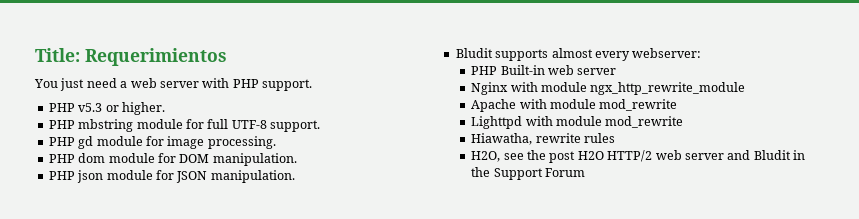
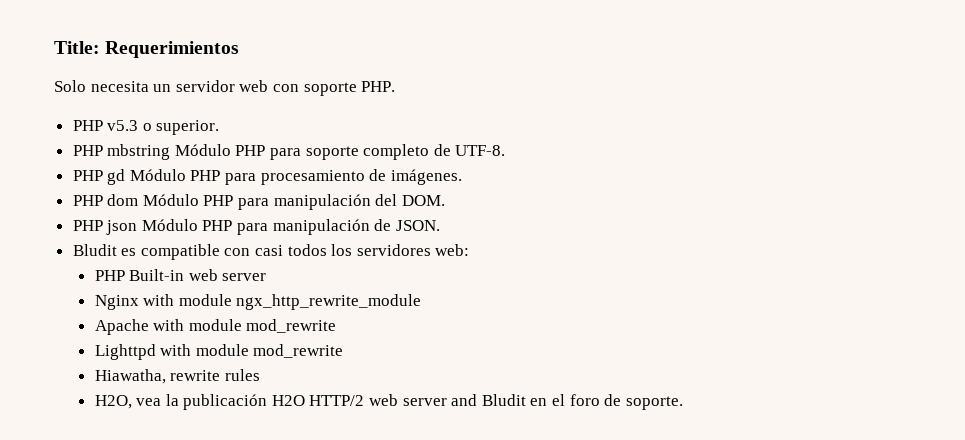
- You just need a web server with PHP support.
+ Solo necesita un servidor web con soporte PHP.
- PHP v5.3 or higher.
+ PHP v5.3 o superior.
- PHP mbstring module for full UTF-8 support.
- PHP gd module for image processing.
- PHP dom module for DOM manipulation.
- PHP json module for JSON manipulation.
- Bludit supports almost every webserver:
+ PHP mbstring Módulo PHP para soporte completo de UTF-8.
+ PHP gd Módulo PHP para procesamiento de imágenes.
+ PHP dom Módulo PHP para manipulación del DOM.
+ PHP json Módulo PHP para manipulación de JSON.
+ Bludit es compatible con casi todos los servidores web:
- H2O, see the post H2O HTTP/2 web server and Bludit in the Support Forum
+ H2O, vea la publicación H2O HTTP/2 web server and Bludit en el foro de soporte.

